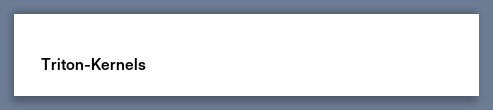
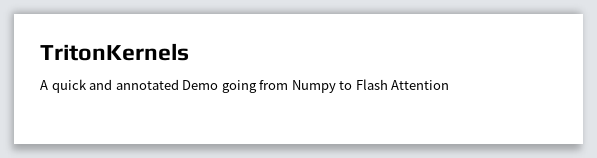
- Triton-Kernels
+ TritonKernels
+ A quick and annotated Demo going from Numpy to Flash Attention

